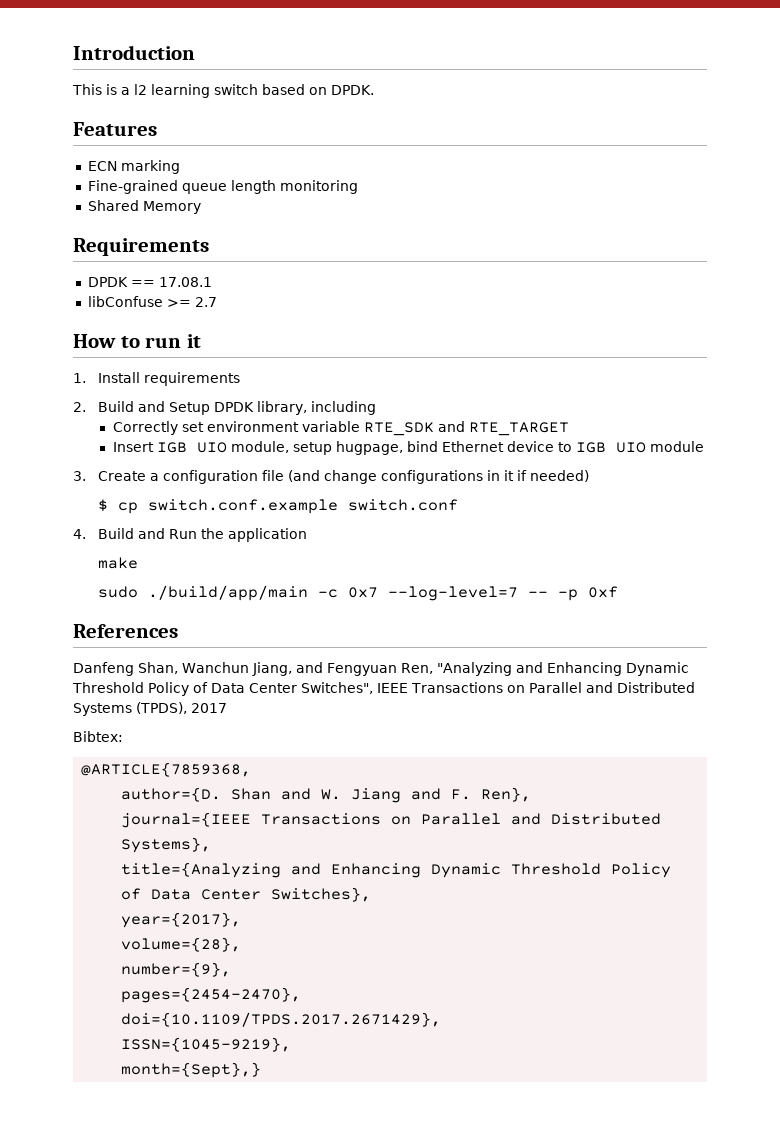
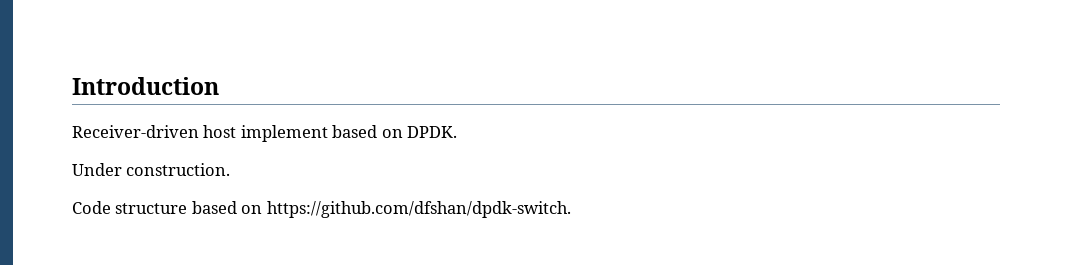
- This is a l2 learning switch based on DPDK.
- Features
- ECN marking
- Fine-grained queue length monitoring
- Shared Memory
- Requirements
- DPDK == 17.08.1
- libConfuse >= 2.7
- How to run it
- 1. Install requirements
- 2. Build and Setup DPDK library, including
- Correctly set environment variable RTE_SDK and RTE_TARGET
- Insert IGB UIO module, setup hugpage, bind Ethernet device to IGB UIO module
- 3. Create a configuration file (and change configurations in it if needed)
- $ cp switch.conf.example switch.conf
- 4. Build and Run the application
- make
- sudo ./build/app/main -c 0x7 --log-level=7 -- -p 0xf
- References
- Danfeng Shan, Wanchun Jiang, and Fengyuan Ren, "Analyzing and Enhancing Dynamic Threshold Policy of Data Center Switches", IEEE Transactions on Parallel and Distributed Systems (TPDS), 2017
- Bibtex:
- @ARTICLE{7859368,
- author={D. Shan and W. Jiang and F. Ren},
- journal={IEEE Transactions on Parallel and Distributed Systems},
- title={Analyzing and Enhancing Dynamic Threshold Policy of Data Center Switches},
- year={2017},
- volume={28},
- number={9},
- pages={2454-2470},
- doi={10.1109/TPDS.2017.2671429},
- ISSN={1045-9219},
- month={Sept},}
+ Receiver-driven host implement based on DPDK.
+ Under construction.
+ Code structure based on https://github.com/dfshan/dpdk-switch.

